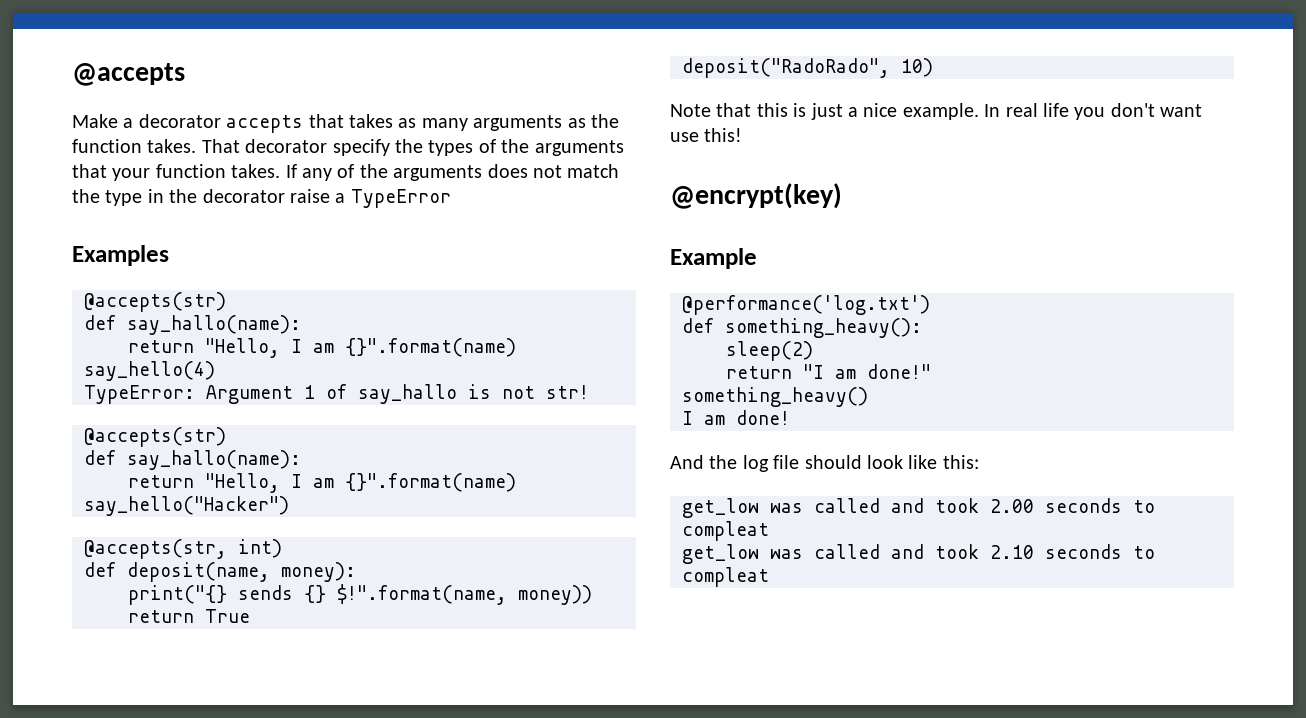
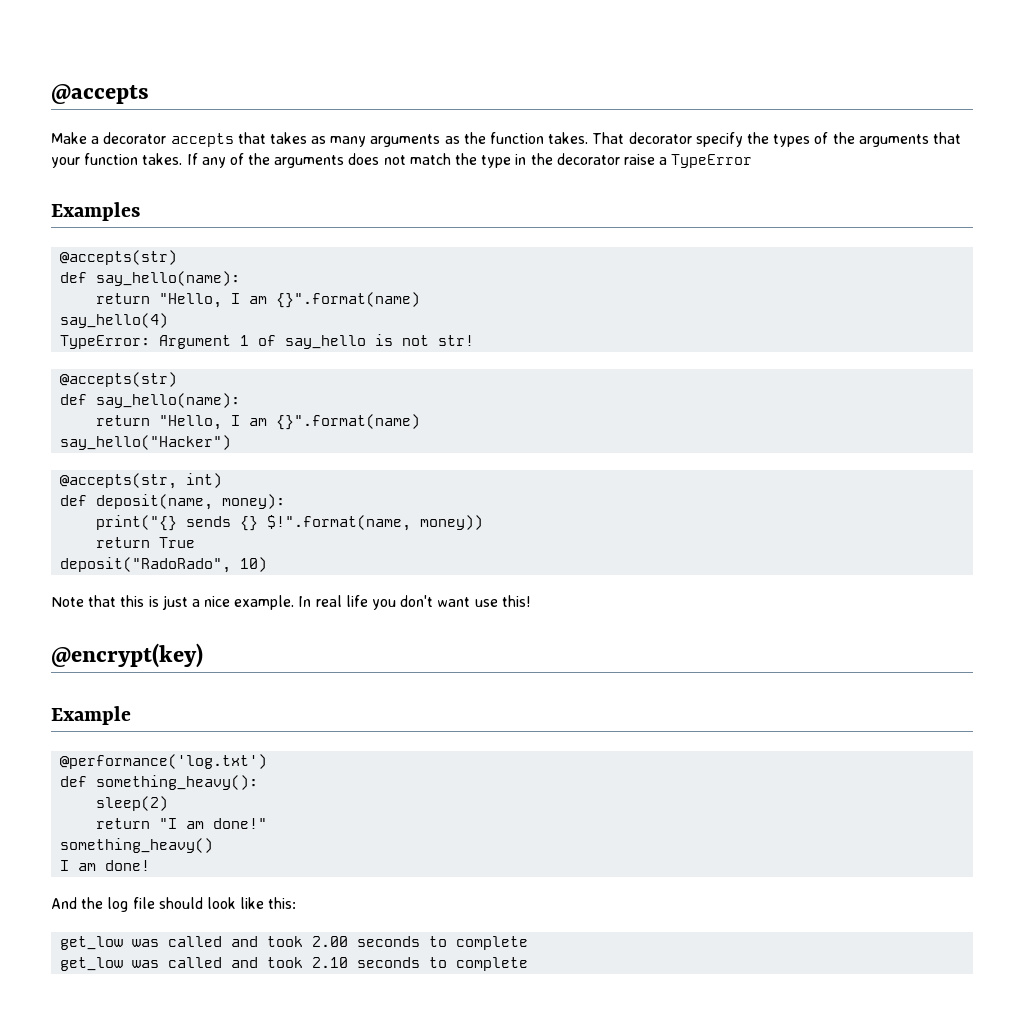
  Examples
  @accepts(str)
- def say_hallo(name):
+ def say_hello(name):
- TypeError: Argument 1 of say_hallo is not str!
+ TypeError: Argument 1 of say_hello is not str!
  @accepts(str)
- def say_hallo(name):
+ def say_hello(name):
- get_low was called and took 2.00 seconds to compleat
+ get_low was called and took 2.00 seconds to complete
- get_low was called and took 2.10 seconds to compleat
+ get_low was called and took 2.10 seconds to complete

